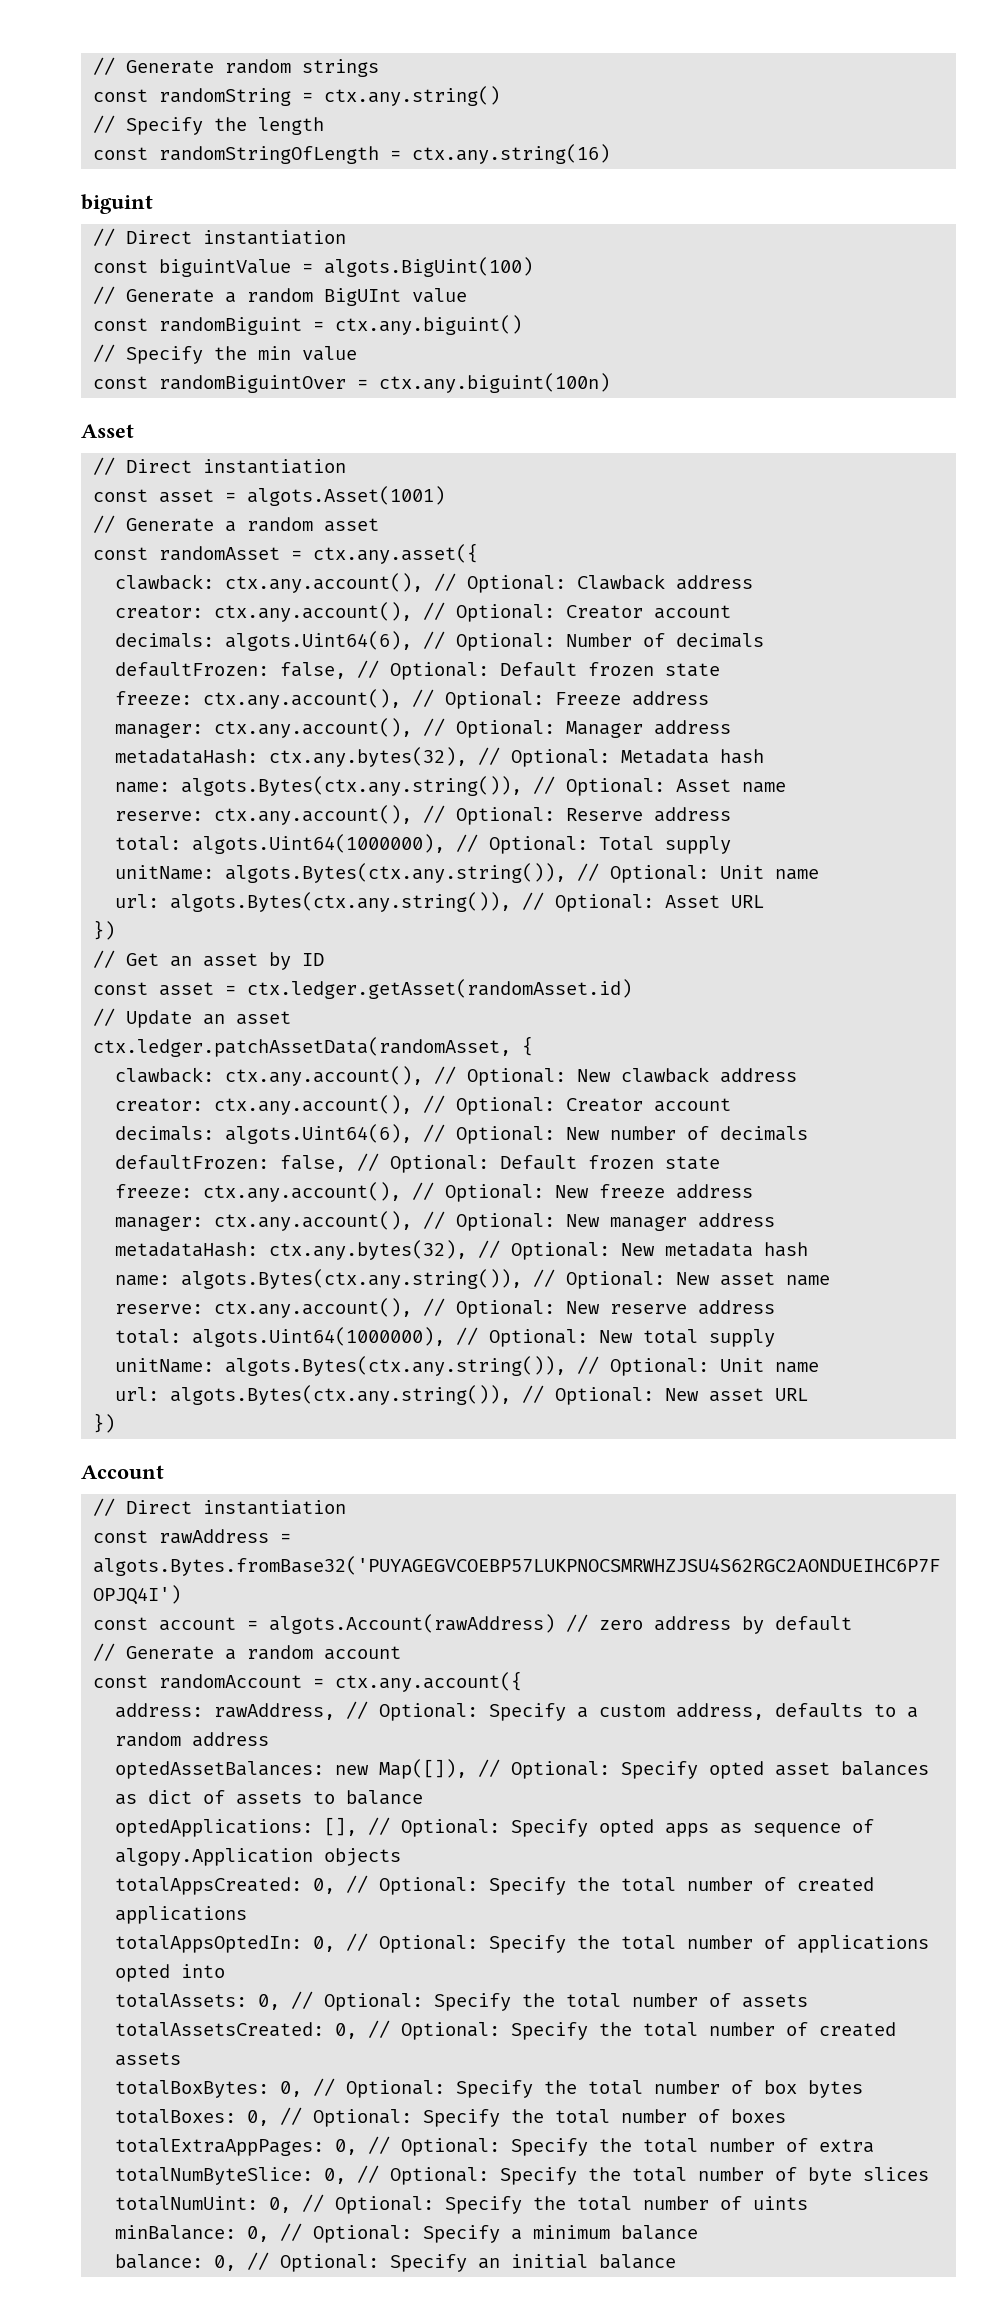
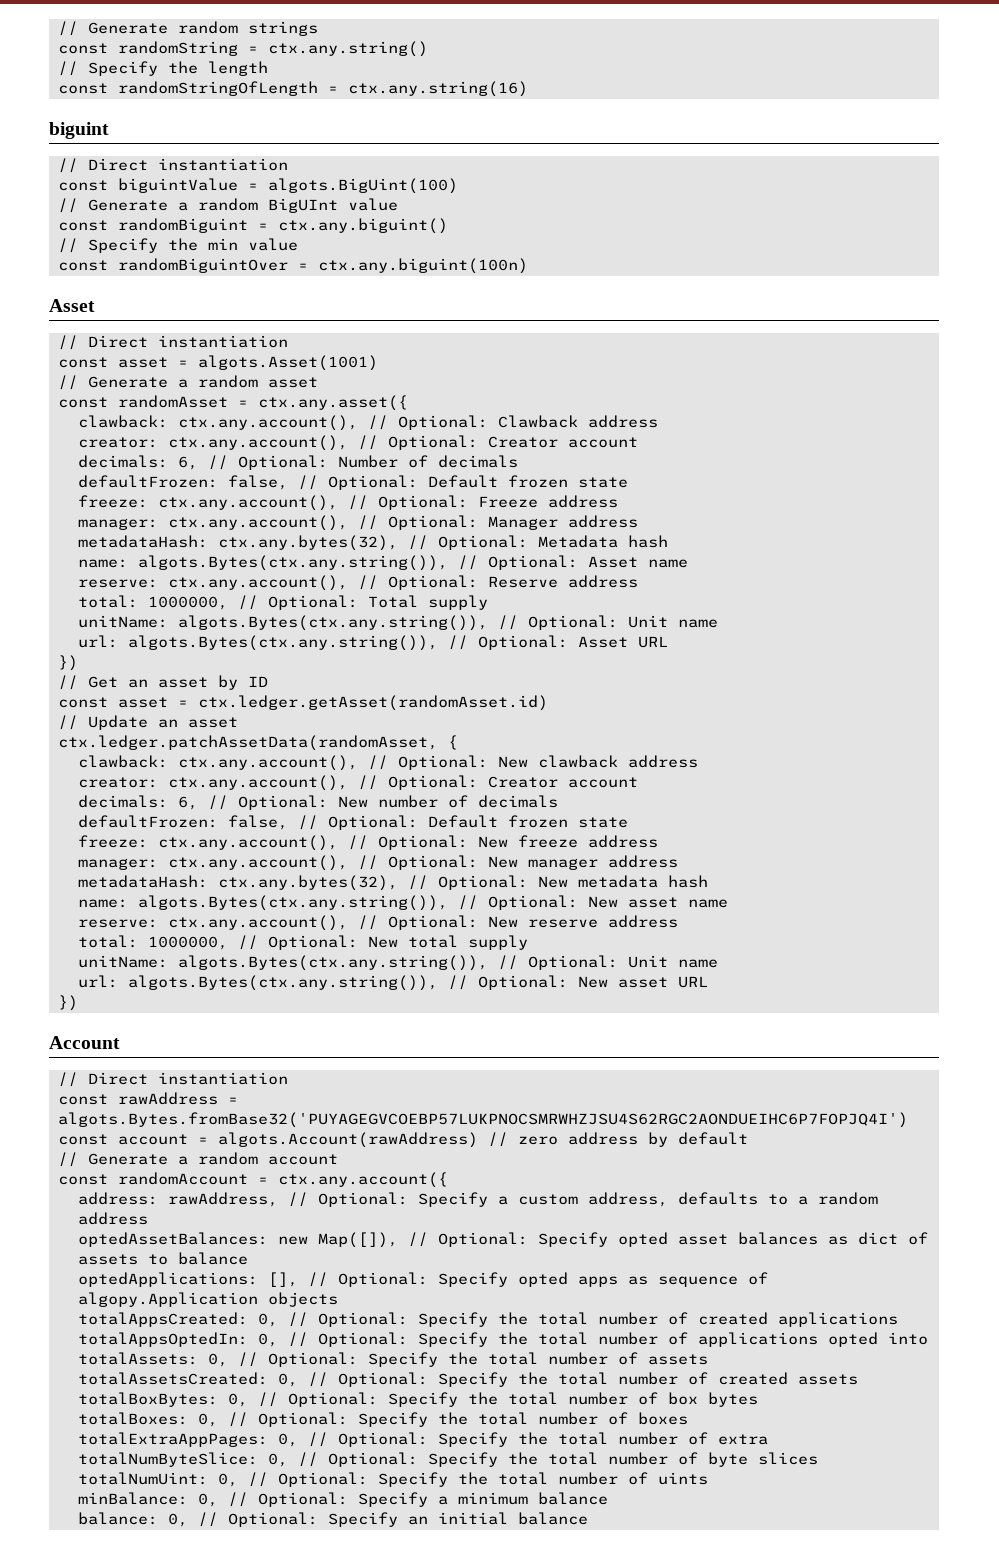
- decimals: algots.Uint64(6), // Optional: Number of decimals
+ decimals: 6, // Optional: Number of decimals
- total: algots.Uint64(1000000), // Optional: Total supply
+ total: 1000000, // Optional: Total supply
- decimals: algots.Uint64(6), // Optional: New number of decimals
+ decimals: 6, // Optional: New number of decimals
- total: algots.Uint64(1000000), // Optional: New total supply
+ total: 1000000, // Optional: New total supply

